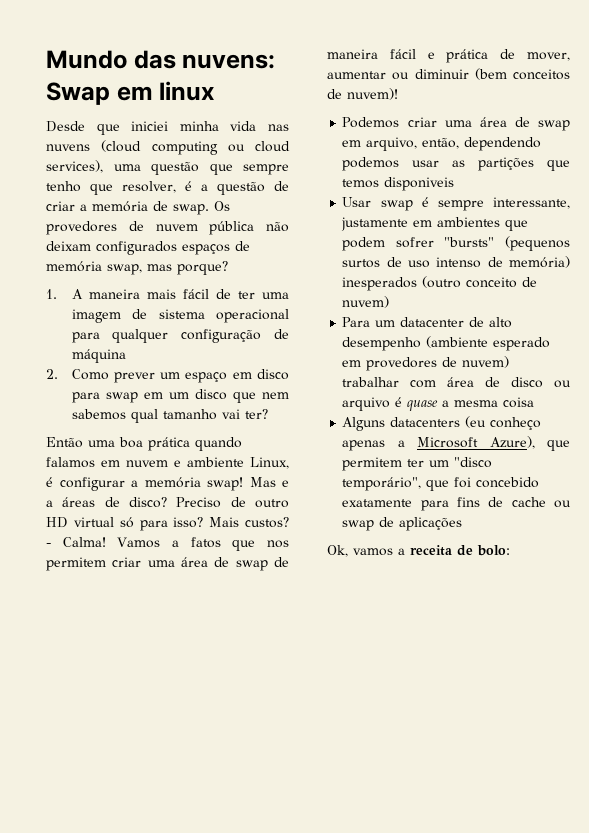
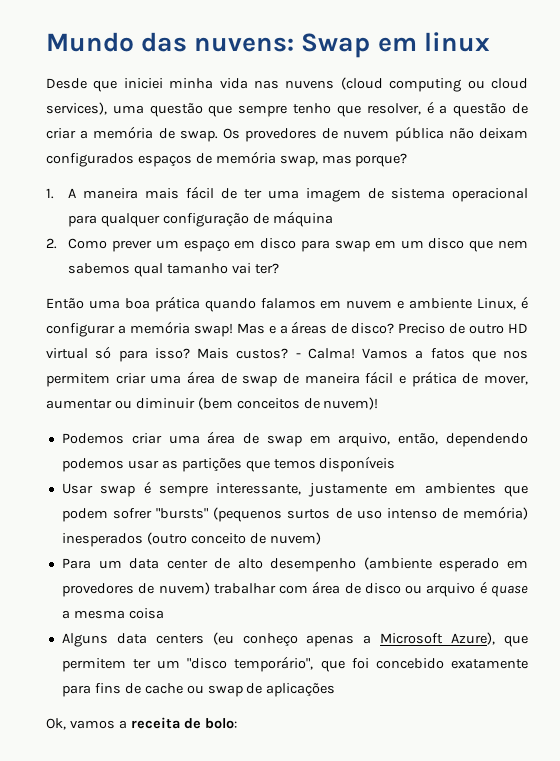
- Podemos criar uma área de swap em arquivo, então, dependendo podemos usar as partições que temos disponiveis
+ Podemos criar uma área de swap em arquivo, então, dependendo podemos usar as partições que temos disponíveis
- Para um datacenter de alto desempenho (ambiente esperado em provedores de nuvem) trabalhar com área de disco ou arquivo é quase a mesma coisa
+ Para um data center de alto desempenho (ambiente esperado em provedores de nuvem) trabalhar com área de disco ou arquivo é quase a mesma coisa
- Alguns datacenters (eu conheço apenas a Microsoft Azure), que permitem ter um "disco temporário", que foi concebido exatamente para fins de cache ou swap de aplicações
+ Alguns data centers (eu conheço apenas a Microsoft Azure), que permitem ter um "disco temporário", que foi concebido exatamente para fins de cache ou swap de aplicações

